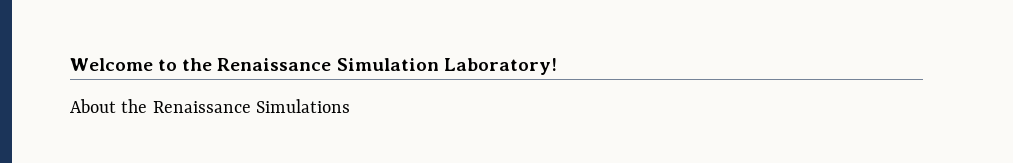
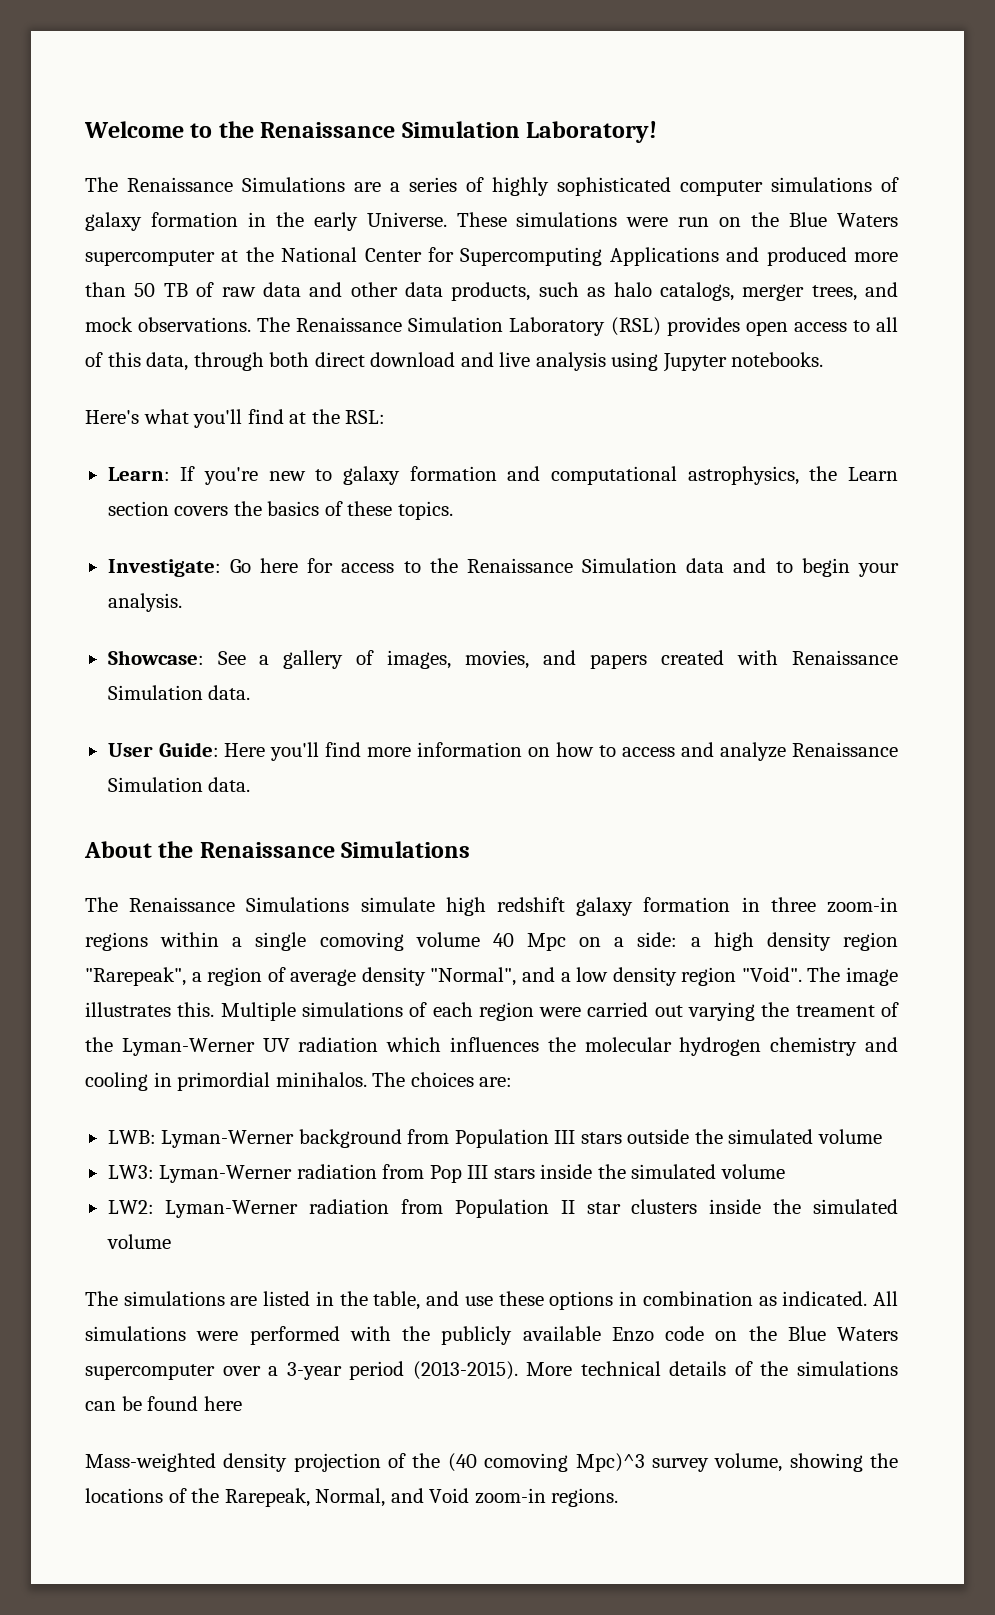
+ The Renaissance Simulations are a series of highly sophisticated computer simulations of galaxy formation in the early Universe. These simulations were run on the Blue Waters supercomputer at the National Center for Supercomputing Applications and produced more than 50 TB of raw data and other data products, such as halo catalogs, merger trees, and mock observations. The Renaissance Simulation Laboratory (RSL) provides open access to all of this data, through both direct download and live analysis using Jupyter notebooks.
+ Here's what you'll find at the RSL:
+ Learn: If you're new to galaxy formation and computational astrophysics, the Learn section covers the basics of these topics.
+ Investigate: Go here for access to the Renaissance Simulation data and to begin your analysis.
+ Showcase: See a gallery of images, movies, and papers created with Renaissance Simulation data.
+ User Guide: Here you'll find more information on how to access and analyze Renaissance Simulation data.
  About the Renaissance Simulations
+ The Renaissance Simulations simulate high redshift galaxy formation in three zoom-in regions within a single comoving volume 40 Mpc on a side: a high density region "Rarepeak", a region of average density "Normal", and a low density region "Void". The image illustrates this. Multiple simulations of each region were carried out varying the treament of the Lyman-Werner UV radiation which influences the molecular hydrogen chemistry and cooling in primordial minihalos. The choices are:
+ LWB: Lyman-Werner background from Population III stars outside the simulated volume
+ LW3: Lyman-Werner radiation from Pop III stars inside the simulated volume
+ LW2: Lyman-Werner radiation from Population II star clusters inside the simulated volume
+ The simulations are listed in the table, and use these options in combination as indicated. All simulations were performed with the publicly available Enzo code on the Blue Waters supercomputer over a 3-year period (2013-2015). More technical details of the simulations can be found here
+ Mass-weighted density projection of the (40 comoving Mpc)^3 survey volume, showing the locations of the Rarepeak, Normal, and Void zoom-in regions.

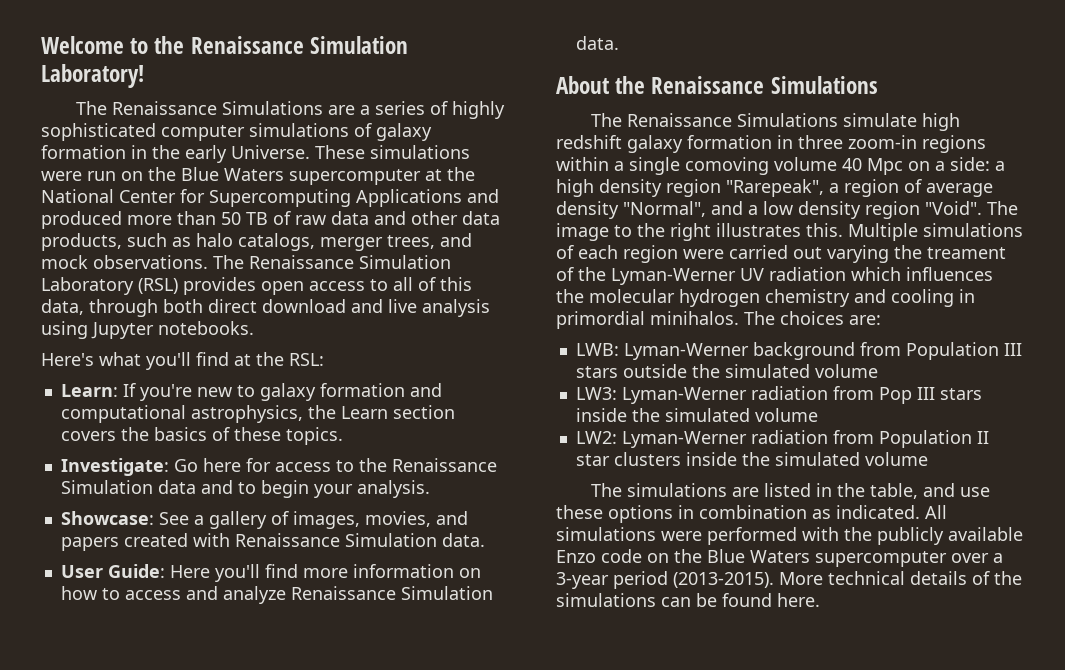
- The image illustrates this.
+ The image to the right illustrates this.
- More technical details of the simulations can be found here
- Mass-weighted density projection of the (40 comoving Mpc)^3 survey volume, showing the locations of the Rarepeak, Normal, and Void zoom-in regions.
+ More technical details of the simulations can be found here.

